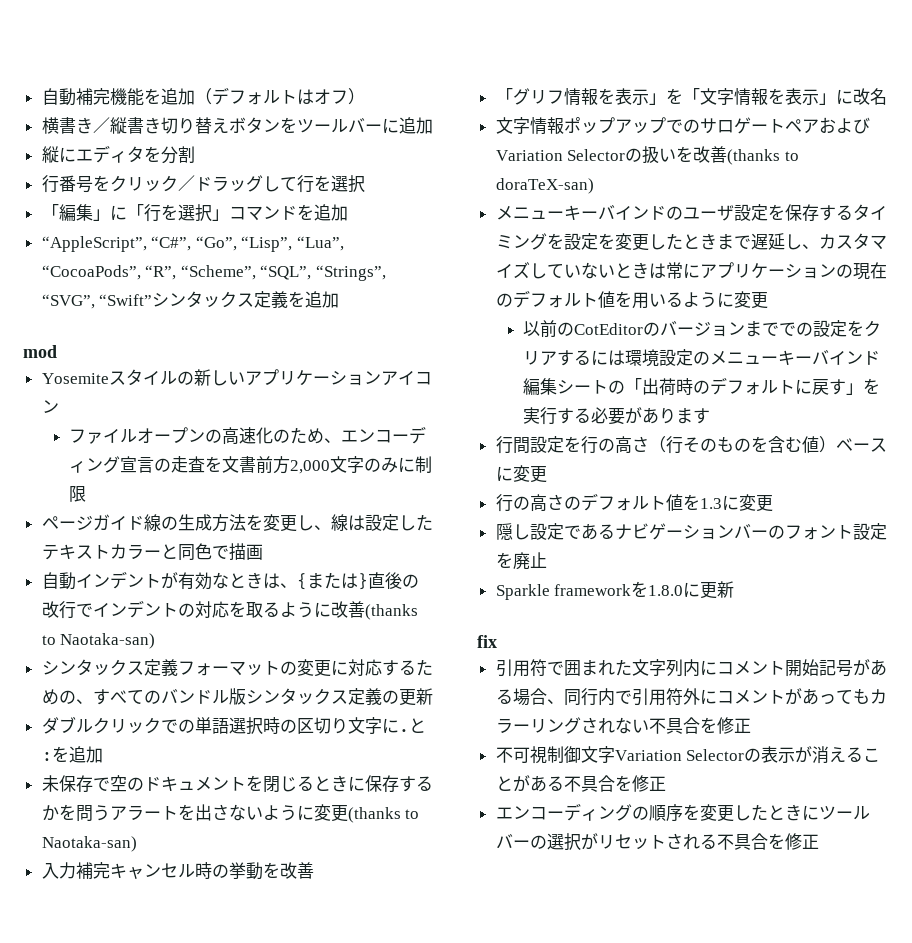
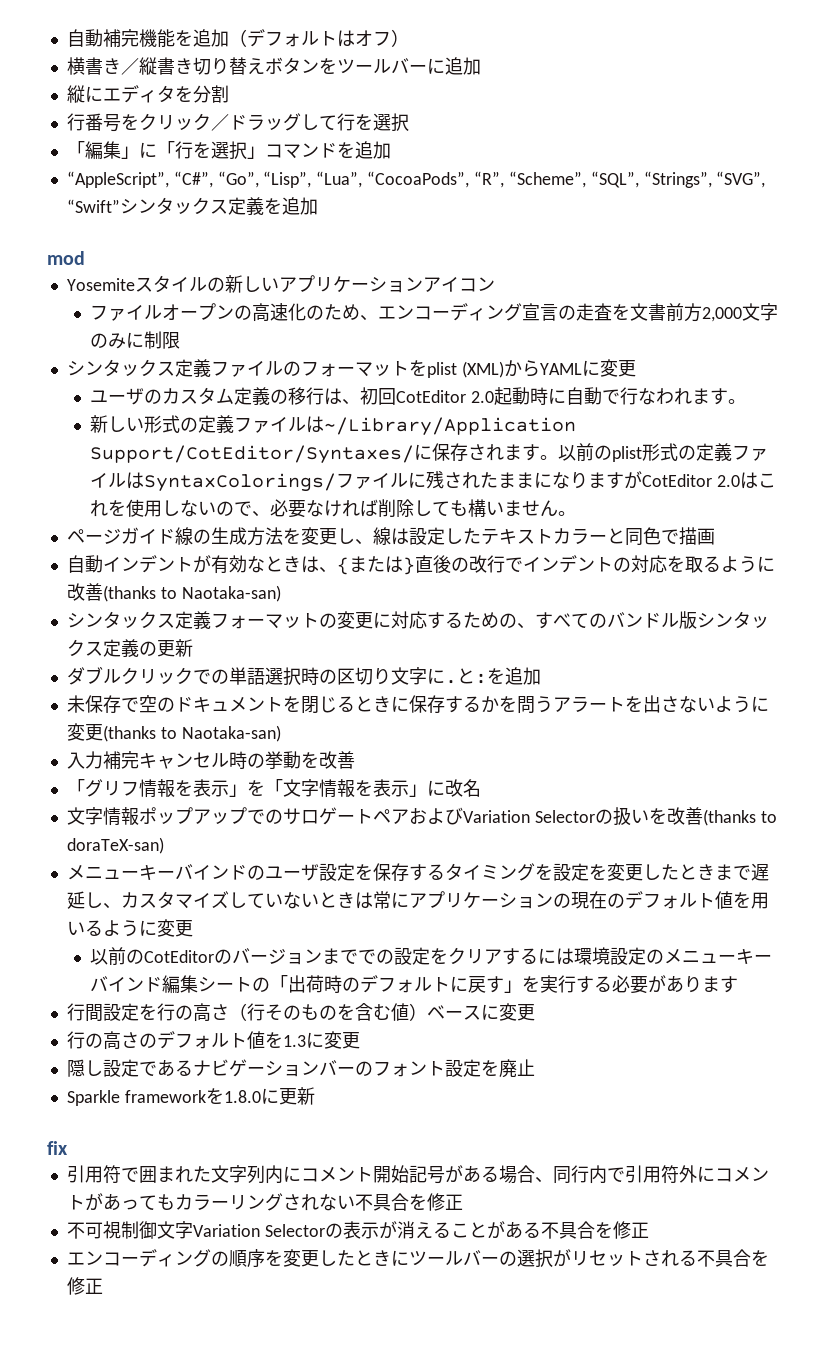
+ シンタックス定義ファイルのフォーマットをplist (XML)からYAMLに変更
+ ユーザのカスタム定義の移行は、初回CotEditor 2.0起動時に自動で行なわれます。
+ 新しい形式の定義ファイルは~/Library/Application Support/CotEditor/Syntaxes/に保存されます。以前のplist形式の定義ファイルはSyntaxColorings/ファイルに残されたままになりますがCotEditor 2.0はこれを使用しないので、必要なければ削除しても構いません。

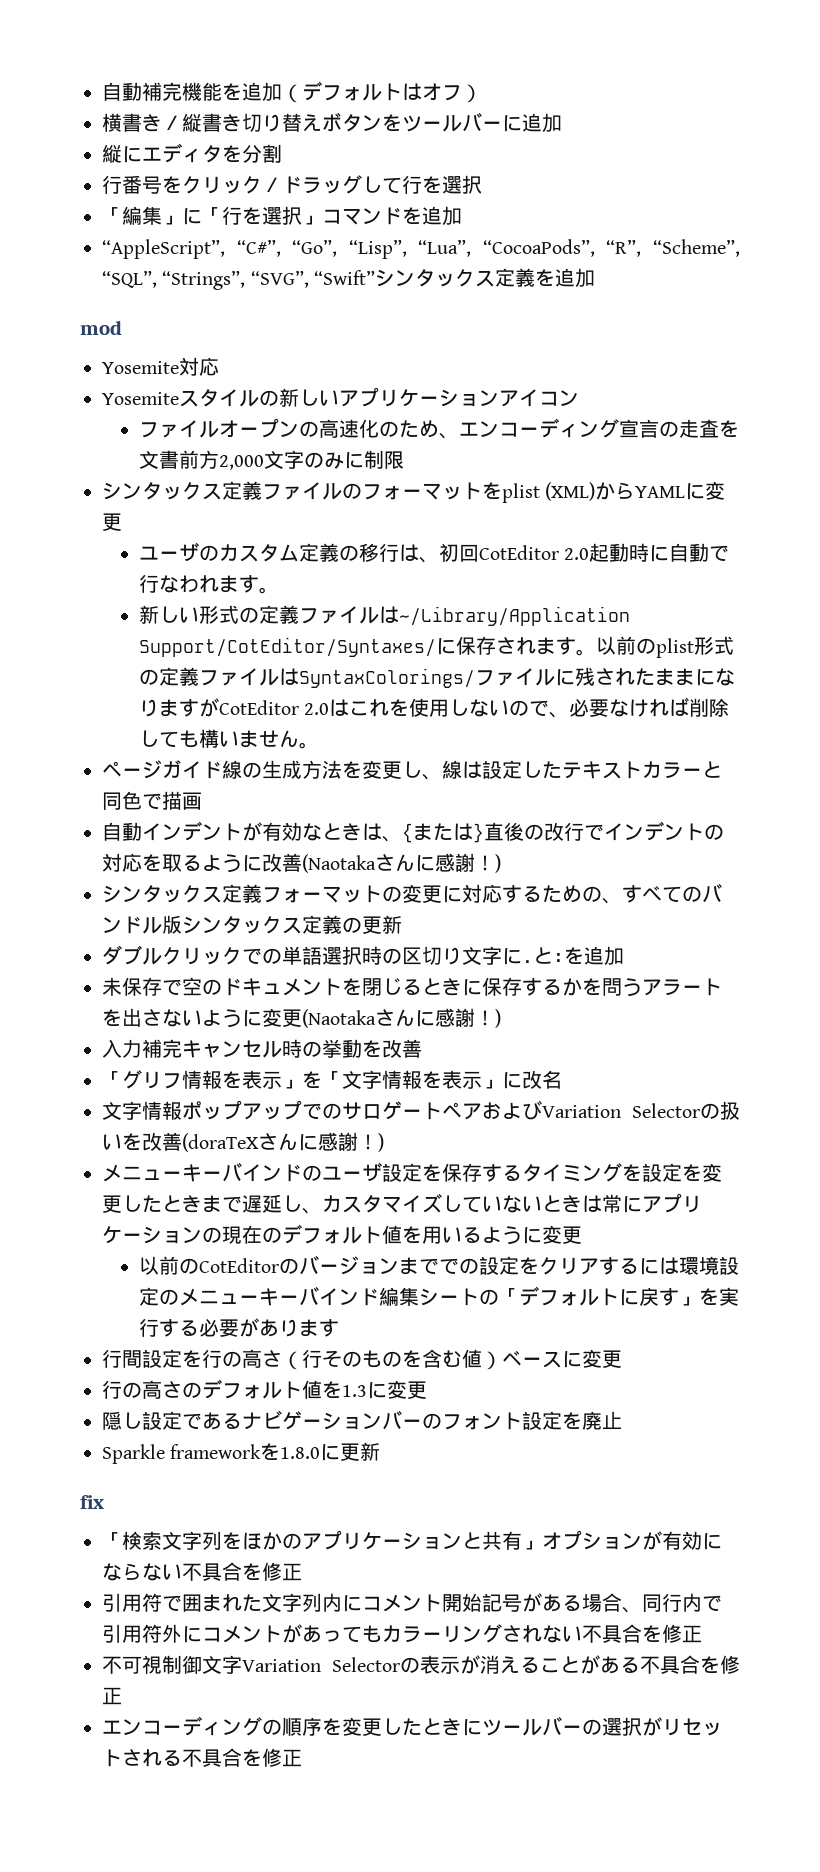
+ Yosemite対応
- 自動インデントが有効なときは、{または}直後の改行でインデントの対応を取るように改善(thanks to Naotaka-san)
+ 自動インデントが有効なときは、{または}直後の改行でインデントの対応を取るように改善(Naotakaさんに感謝！)
- 未保存で空のドキュメントを閉じるときに保存するかを問うアラートを出さないように変更(thanks to Naotaka-san)
+ 未保存で空のドキュメントを閉じるときに保存するかを問うアラートを出さないように変更(Naotakaさんに感謝！)
- 文字情報ポップアップでのサロゲートペアおよびVariation Selectorの扱いを改善(thanks to doraTeX-san)
+ 文字情報ポップアップでのサロゲートペアおよびVariation Selectorの扱いを改善(doraTeXさんに感謝！)
- 以前のCotEditorのバージョンまででの設定をクリアするには環境設定のメニューキーバインド編集シートの「出荷時のデフォルトに戻す」を実行する必要があります
+ 以前のCotEditorのバージョンまででの設定をクリアするには環境設定のメニューキーバインド編集シートの「デフォルトに戻す」を実行する必要があります
+ 「検索文字列をほかのアプリケーションと共有」オプションが有効にならない不具合を修正

